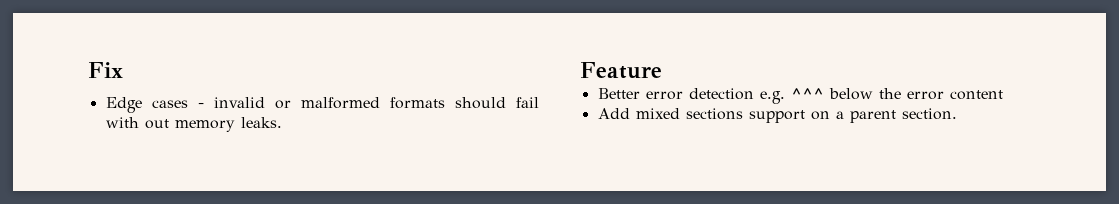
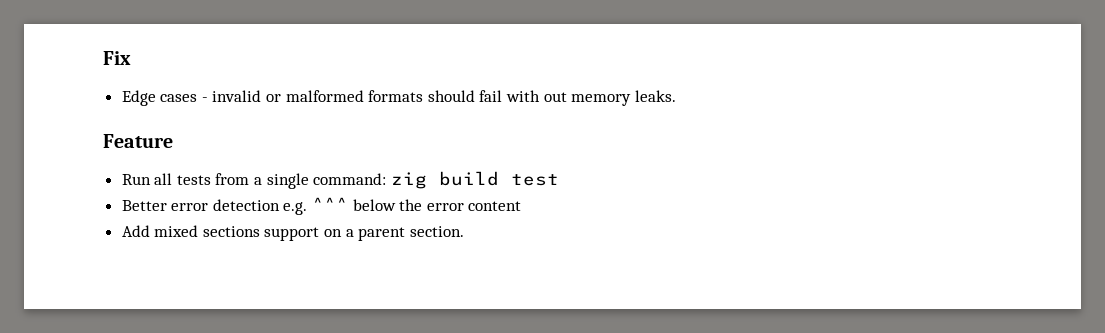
+ Run all tests from a single command: zig build test

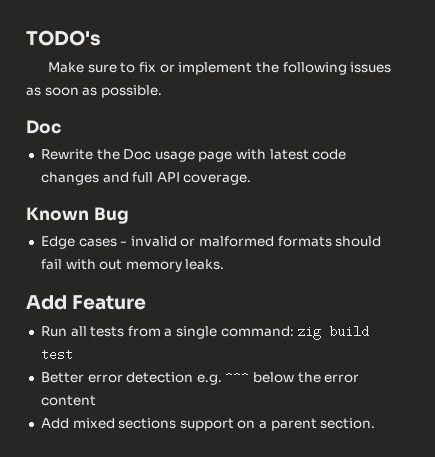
- Fix
+ TODO's
+ Make sure to fix or implement the following issues as soon as possible.
+ Doc
+ Rewrite the Doc usage page with latest code changes and full API coverage.
+ Known Bug
- Feature
+ Add Feature

